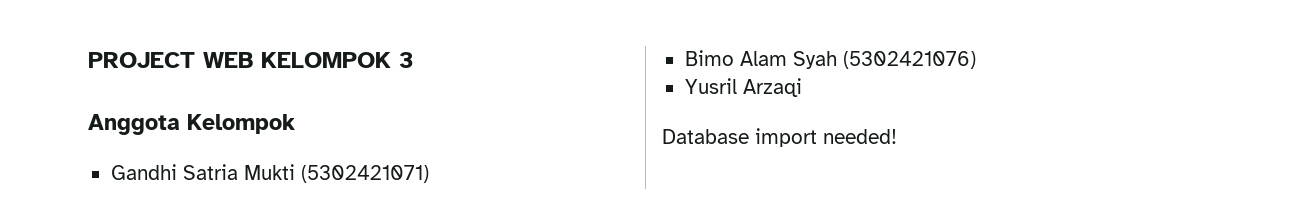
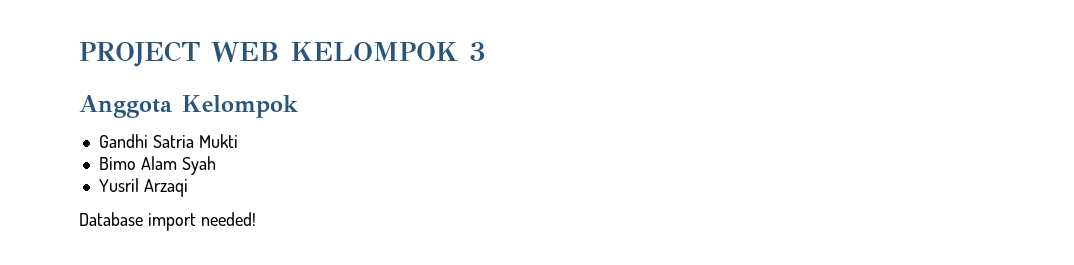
- Gandhi Satria Mukti (5302421071)
+ Gandhi Satria Mukti
- Bimo Alam Syah (5302421076)
+ Bimo Alam Syah

